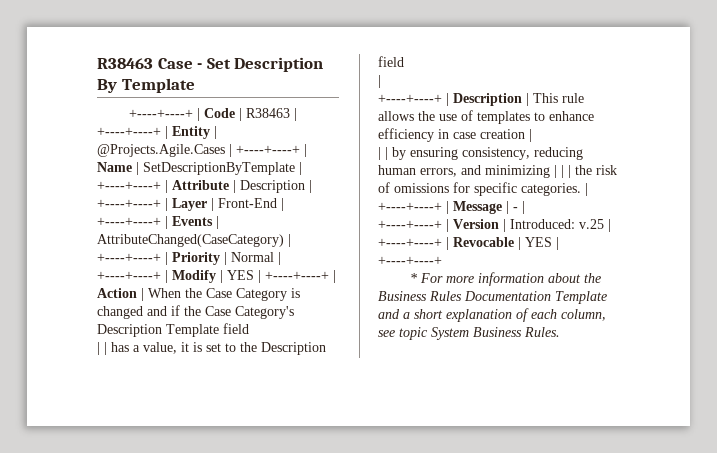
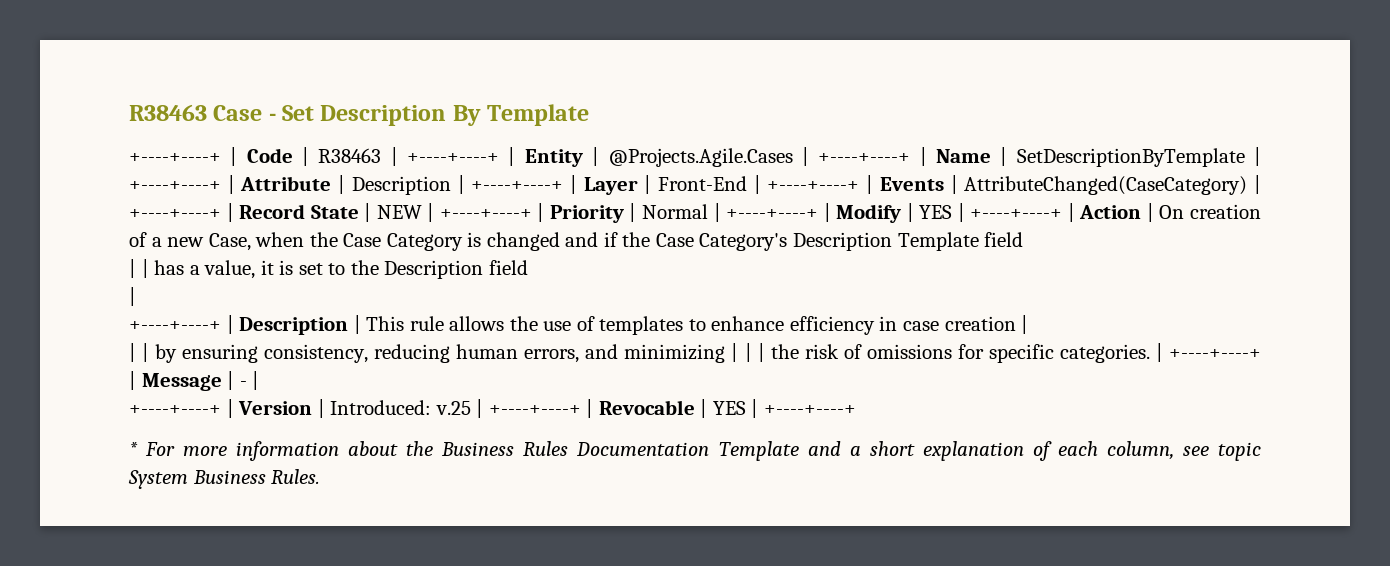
- +----+----+ | Code | R38463 | +----+----+ | Entity | @Projects.Agile.Cases | +----+----+ | Name | SetDescriptionByTemplate | +----+----+ | Attribute | Description | +----+----+ | Layer | Front-End | +----+----+ | Events | AttributeChanged(CaseCategory) | +----+----+ | Priority | Normal | +----+----+ | Modify | YES | +----+----+ | Action | When the Case Category is changed and if the Case Category's Description Template field
+ +----+----+ | Code | R38463 | +----+----+ | Entity | @Projects.Agile.Cases | +----+----+ | Name | SetDescriptionByTemplate | +----+----+ | Attribute | Description | +----+----+ | Layer | Front-End | +----+----+ | Events | AttributeChanged(CaseCategory) | +----+----+ | Record State | NEW | +----+----+ | Priority | Normal | +----+----+ | Modify | YES | +----+----+ | Action | On creation of a new Case, when the Case Category is changed and if the Case Category's Description Template field

